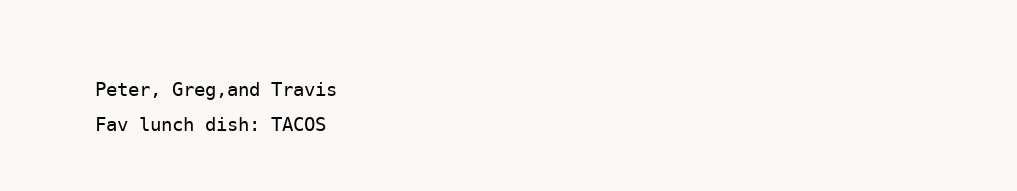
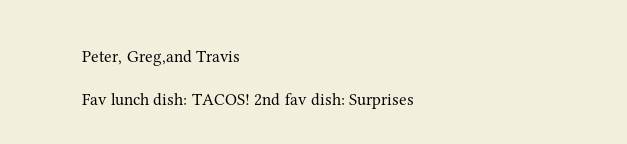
- Fav lunch dish: TACOS
+ Fav lunch dish: TACOS! 2nd fav dish: Surprises

